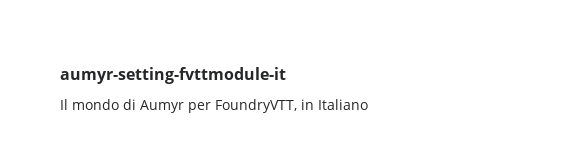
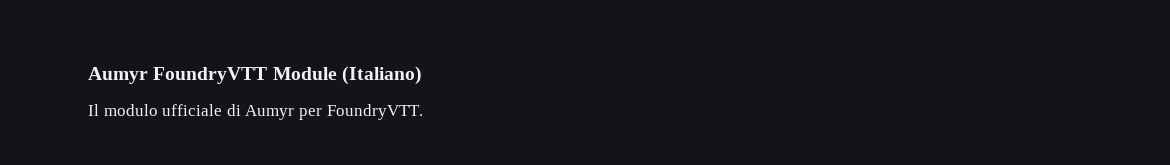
- aumyr-setting-fvttmodule-it
+ Aumyr FoundryVTT Module (Italiano)
- Il mondo di Aumyr per FoundryVTT, in Italiano
+ Il modulo ufficiale di Aumyr per FoundryVTT.

